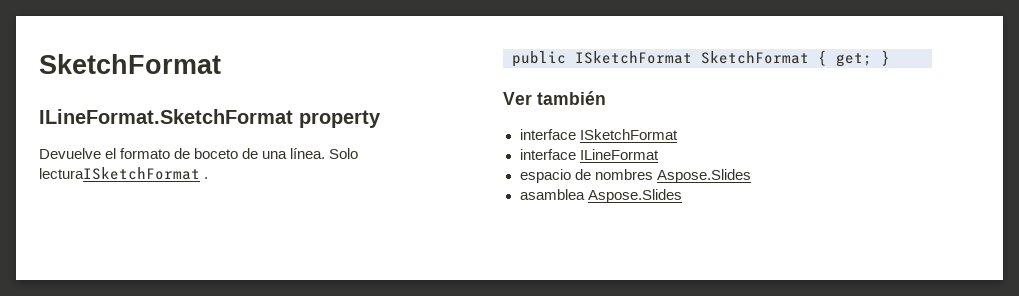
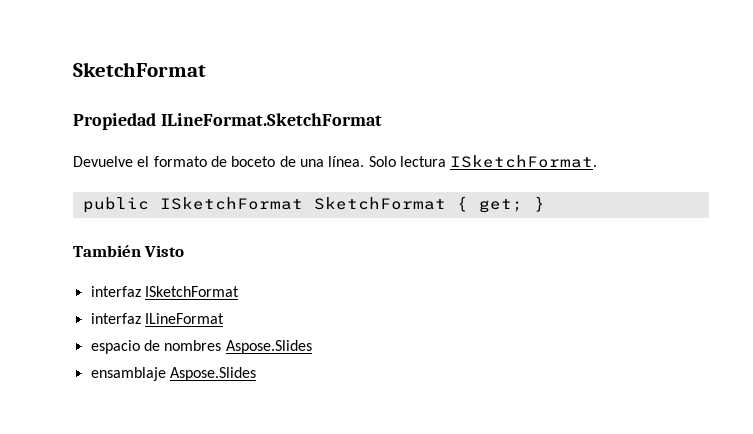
- ILineFormat.SketchFormat property
+ Propiedad ILineFormat.SketchFormat
- Solo lecturaISketchFormat .
+ Solo lectura ISketchFormat.
- Ver también
- interface ISketchFormat
+ También Visto
+ interfaz ISketchFormat
- interface ILineFormat
+ interfaz ILineFormat
- asamblea Aspose.Slides
+ ensamblaje Aspose.Slides

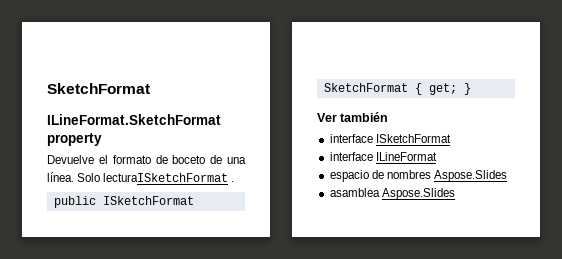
- Propiedad ILineFormat.SketchFormat
+ ILineFormat.SketchFormat property
- Solo lectura ISketchFormat.
+ Solo lecturaISketchFormat .
- También Visto
- interfaz ISketchFormat
+ Ver también
+ interface ISketchFormat
- interfaz ILineFormat
+ interface ILineFormat
- ensamblaje Aspose.Slides
+ asamblea Aspose.Slides

